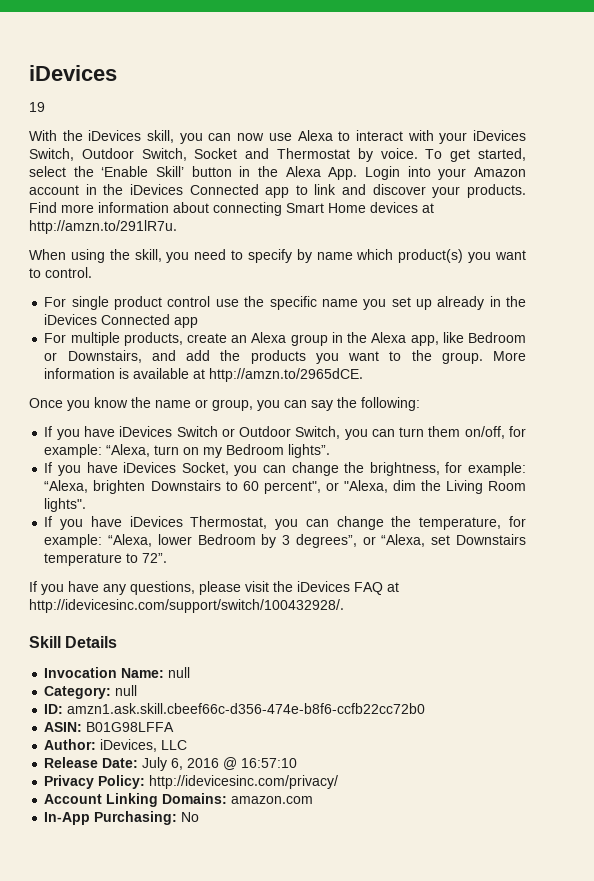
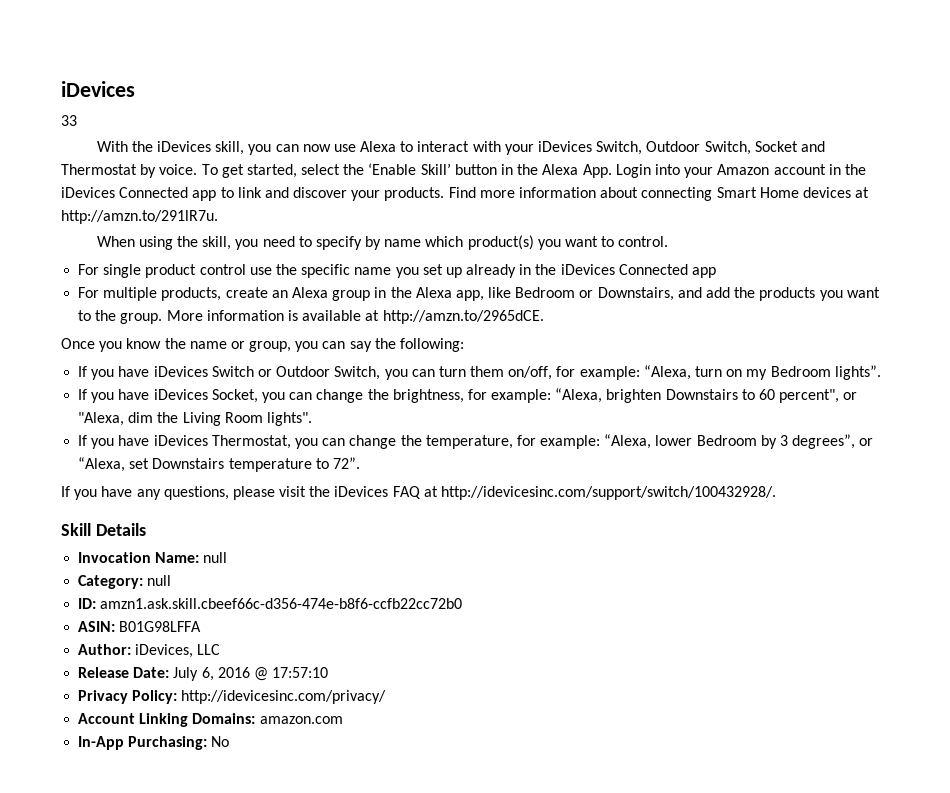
- 19
+ 33
- Release Date: July 6, 2016 @ 16:57:10
+ Release Date: July 6, 2016 @ 17:57:10

